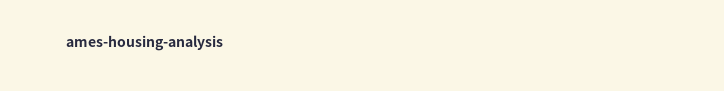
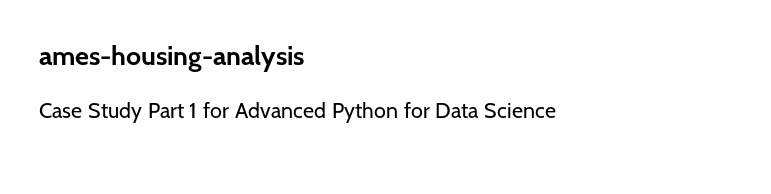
+ Case Study Part 1 for Advanced Python for Data Science

